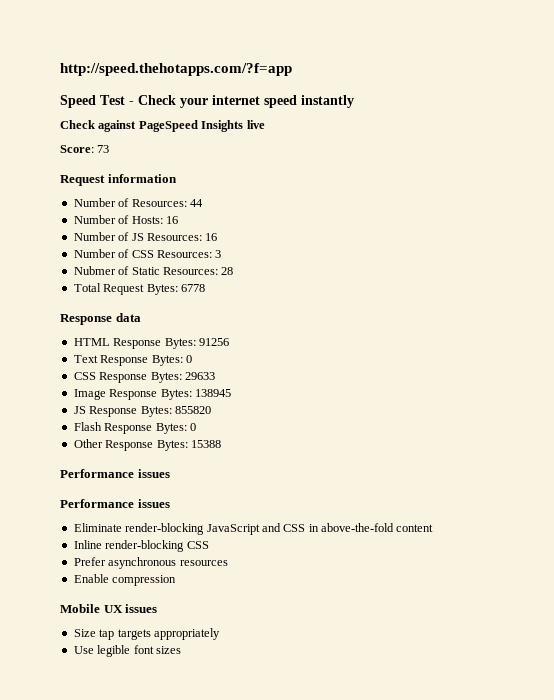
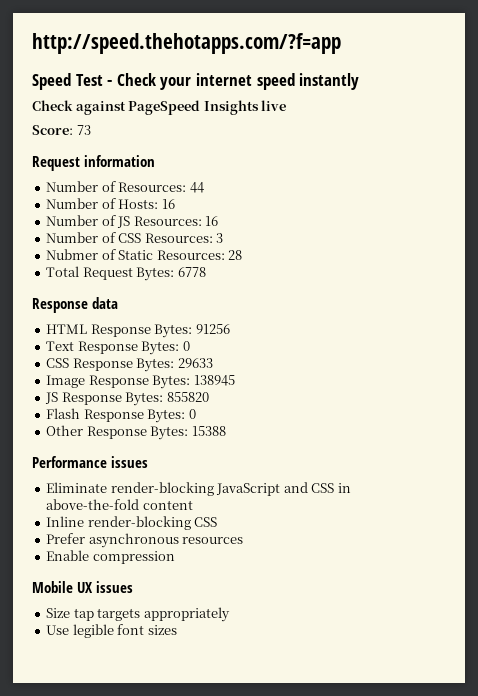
  Other Response Bytes: 15388
- Performance issues

